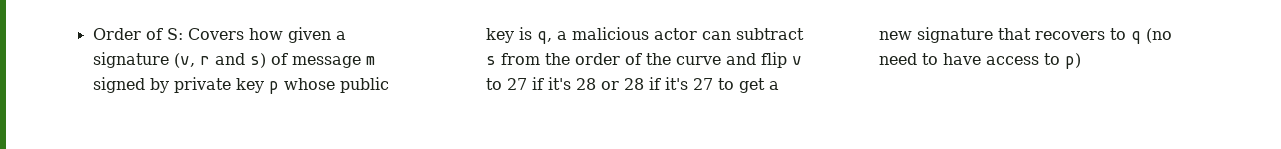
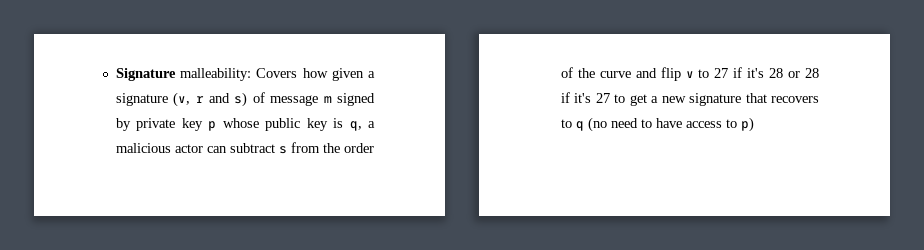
- Order of S:
+ Signature malleability:

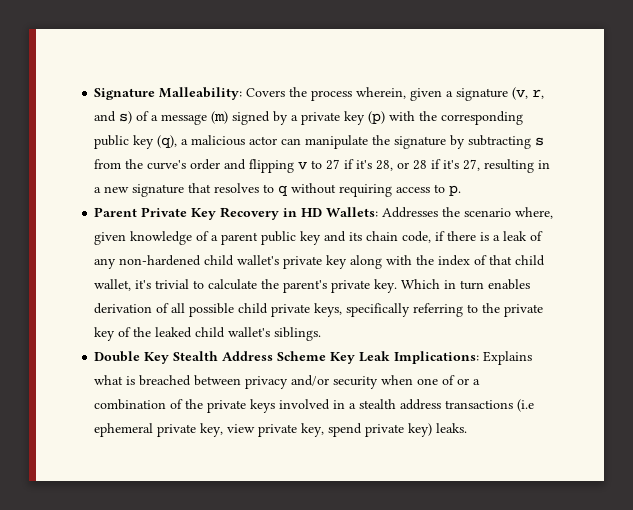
- Signature malleability: Covers how given a signature (v, r and s) of message m signed by private key p whose public key is q, a malicious actor can subtract s from the order of the curve and flip v to 27 if it's 28 or 28 if it's 27 to get a new signature that recovers to q (no need to have access to p)
+ Signature Malleability: Covers the process wherein, given a signature (v, r, and s) of a message (m) signed by a private key (p) with the corresponding public key (q), a malicious actor can manipulate the signature by subtracting s from the curve's order and flipping v to 27 if it's 28, or 28 if it's 27, resulting in a new signature that resolves to q without requiring access to p.
+ Parent Private Key Recovery in HD Wallets: Addresses the scenario where, given knowledge of a parent public key and its chain code, if there is a leak of any non-hardened child wallet's private key along with the index of that child wallet, it's trivial to calculate the parent's private key. Which in turn enables derivation of all possible child private keys, specifically referring to the private key of the leaked child wallet's siblings.
+ Double Key Stealth Address Scheme Key Leak Implications: Explains what is breached between privacy and/or security when one of or a combination of the private keys involved in a stealth address transactions (i.e ephemeral private key, view private key, spend private key) leaks.

